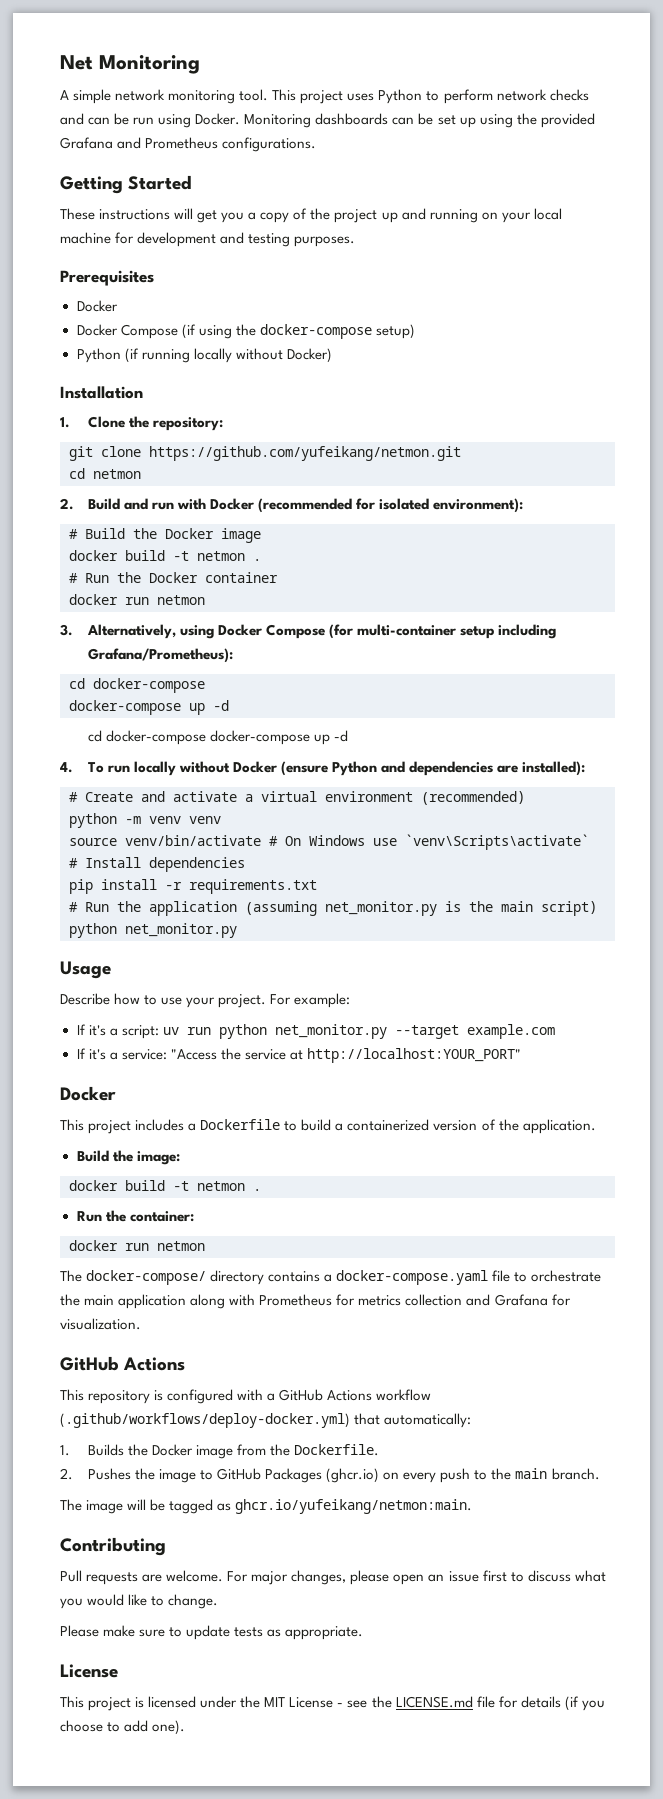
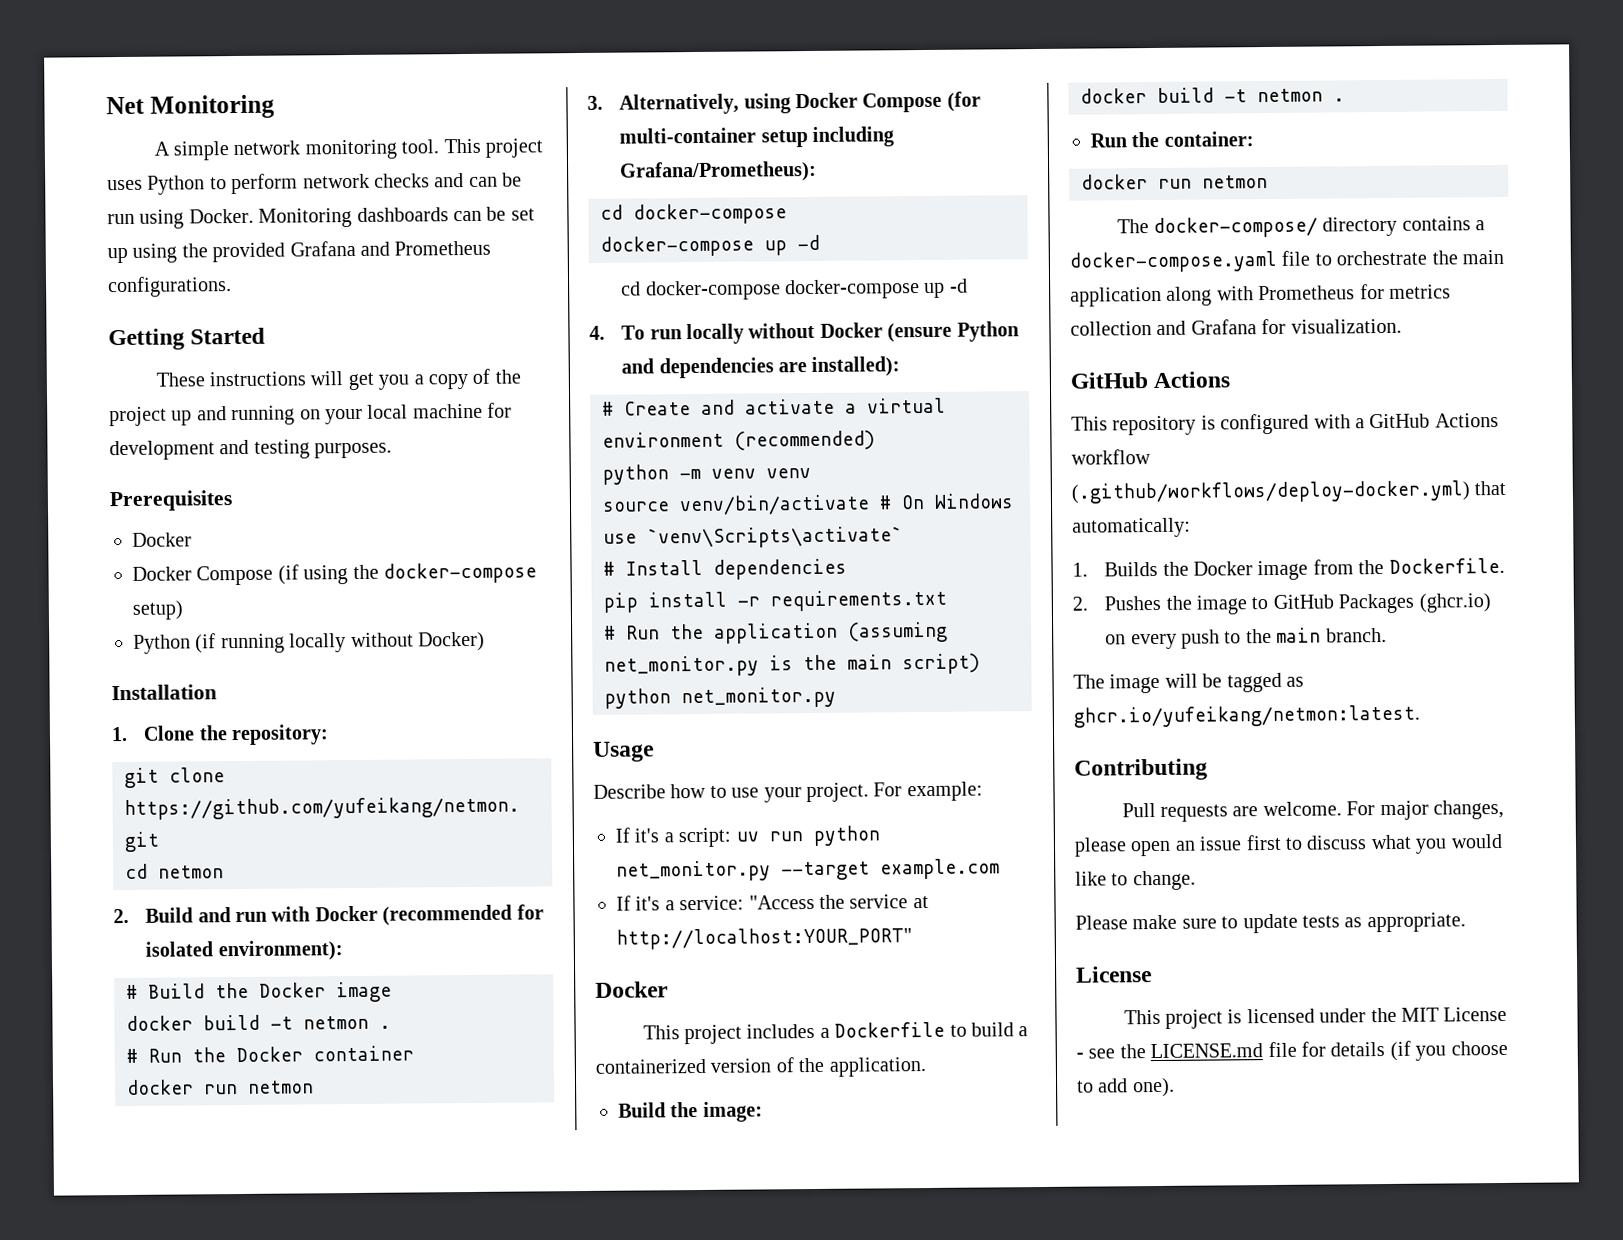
- The image will be tagged as ghcr.io/yufeikang/netmon:main.
+ The image will be tagged as ghcr.io/yufeikang/netmon:latest.

